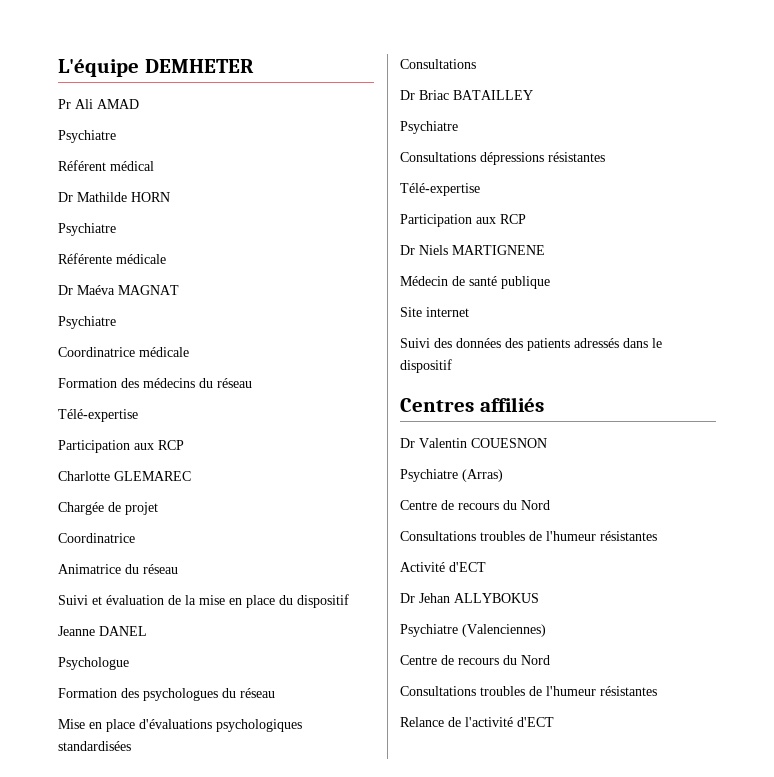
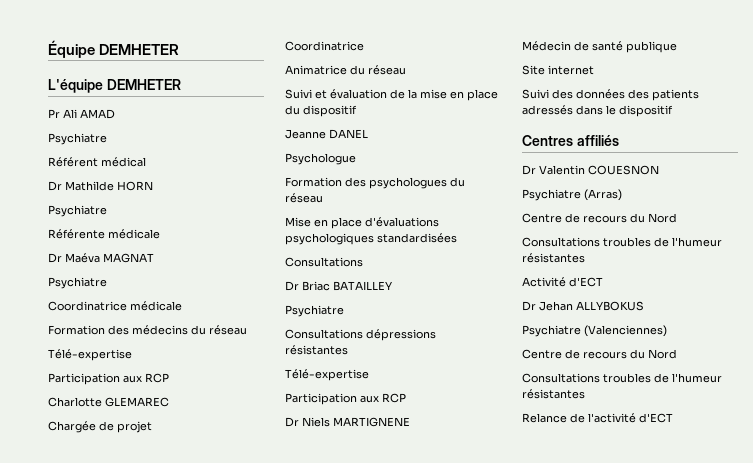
+ Équipe DEMHETER

